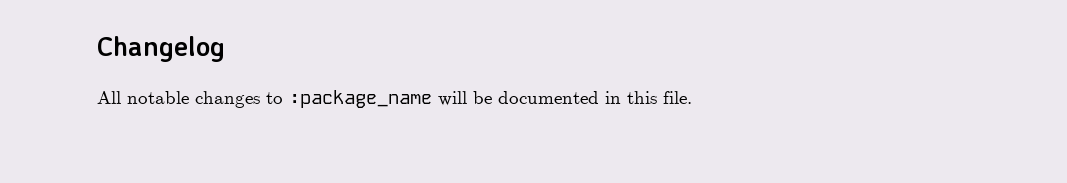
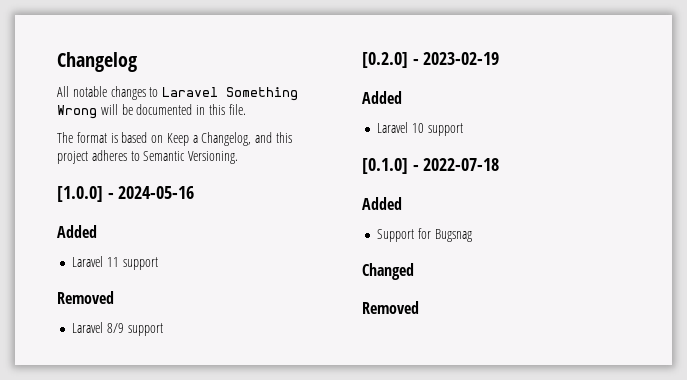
- All notable changes to :package_name will be documented in this file.
+ All notable changes to Laravel Something Wrong will be documented in this file.
+ The format is based on Keep a Changelog, and this project adheres to Semantic Versioning.
+ [1.0.0] - 2024-05-16
+ Added
+ Laravel 11 support
+ Removed
+ Laravel 8/9 support
+ [0.2.0] - 2023-02-19
+ Added
+ Laravel 10 support
+ [0.1.0] - 2022-07-18
+ Added
+ Support for Bugsnag
+ Changed
+ Removed

